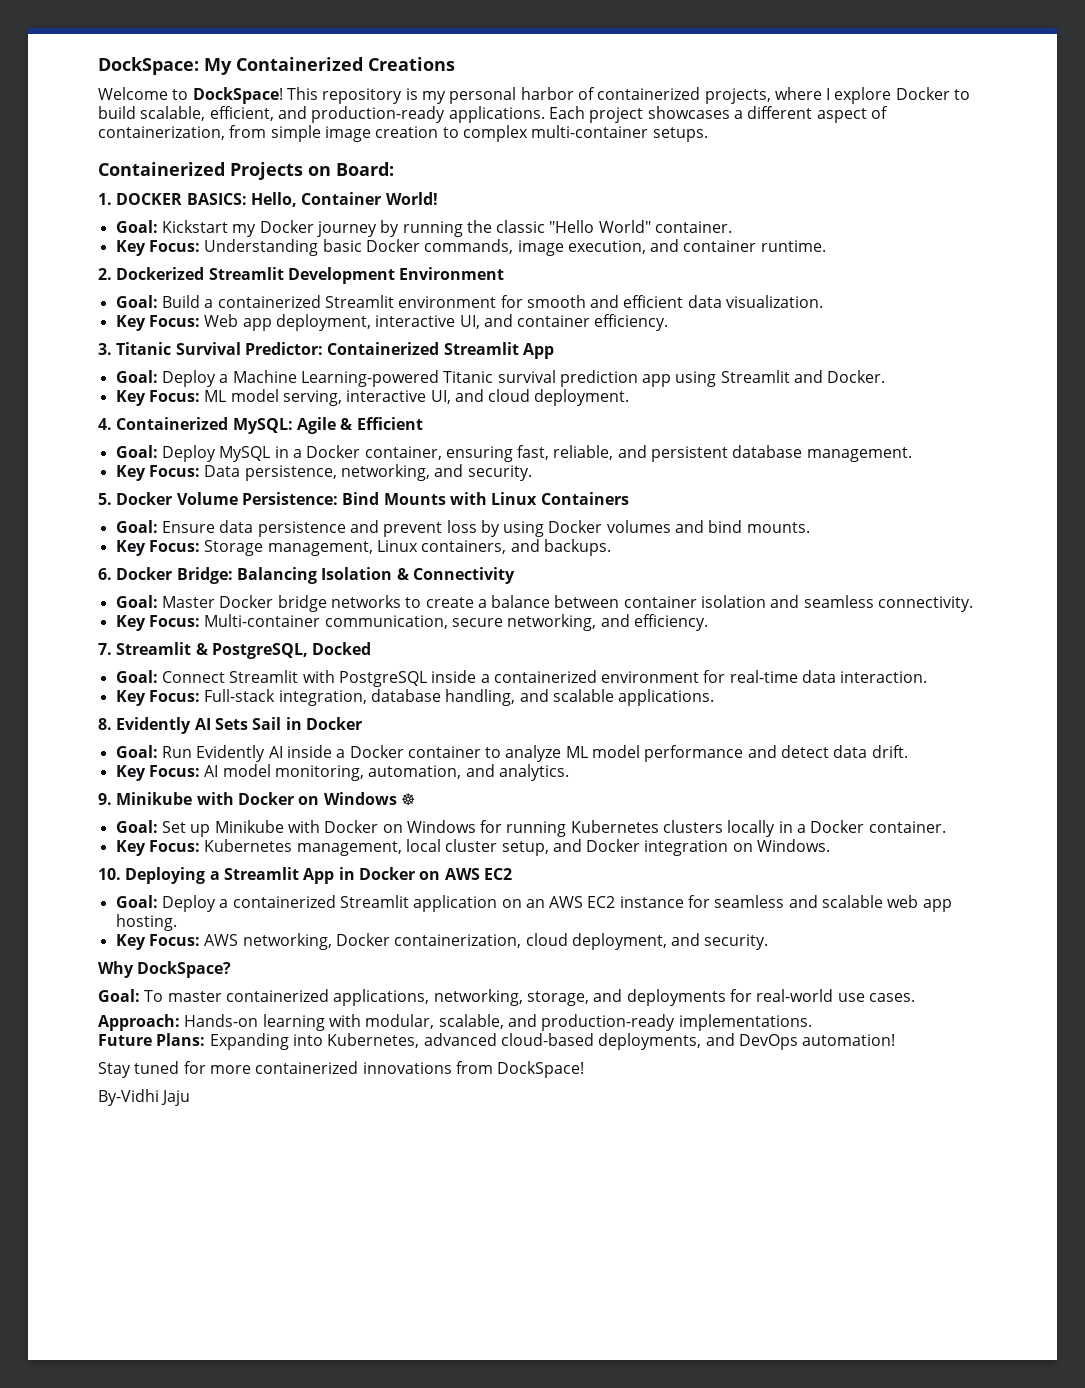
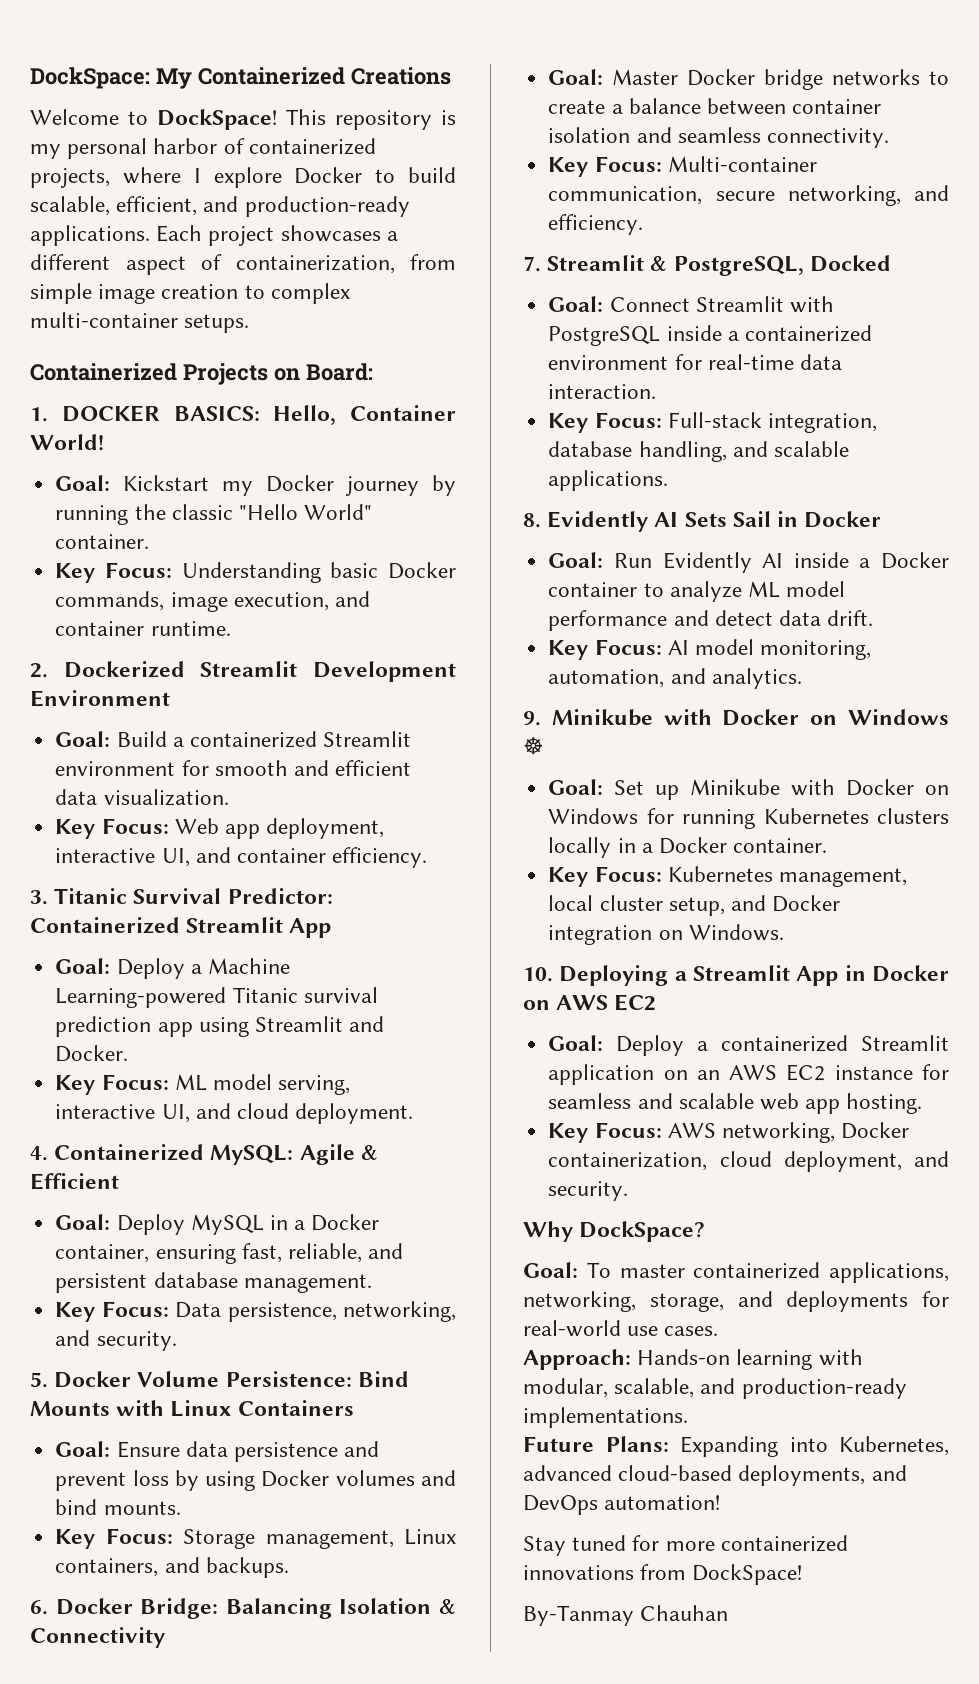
- By-Vidhi Jaju
+ By-Tanmay Chauhan

